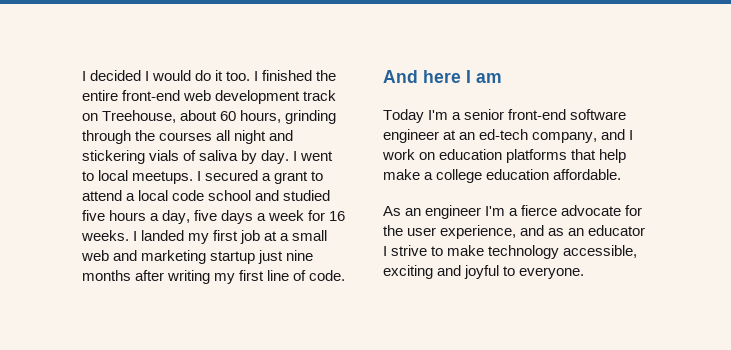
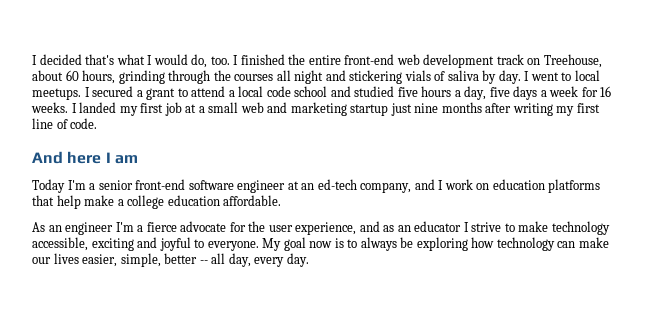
- I decided I would do it too.
+ I decided that's what I would do, too.
+ My goal now is to always be exploring how technology can make our lives easier, simple, better -- all day, every day.

